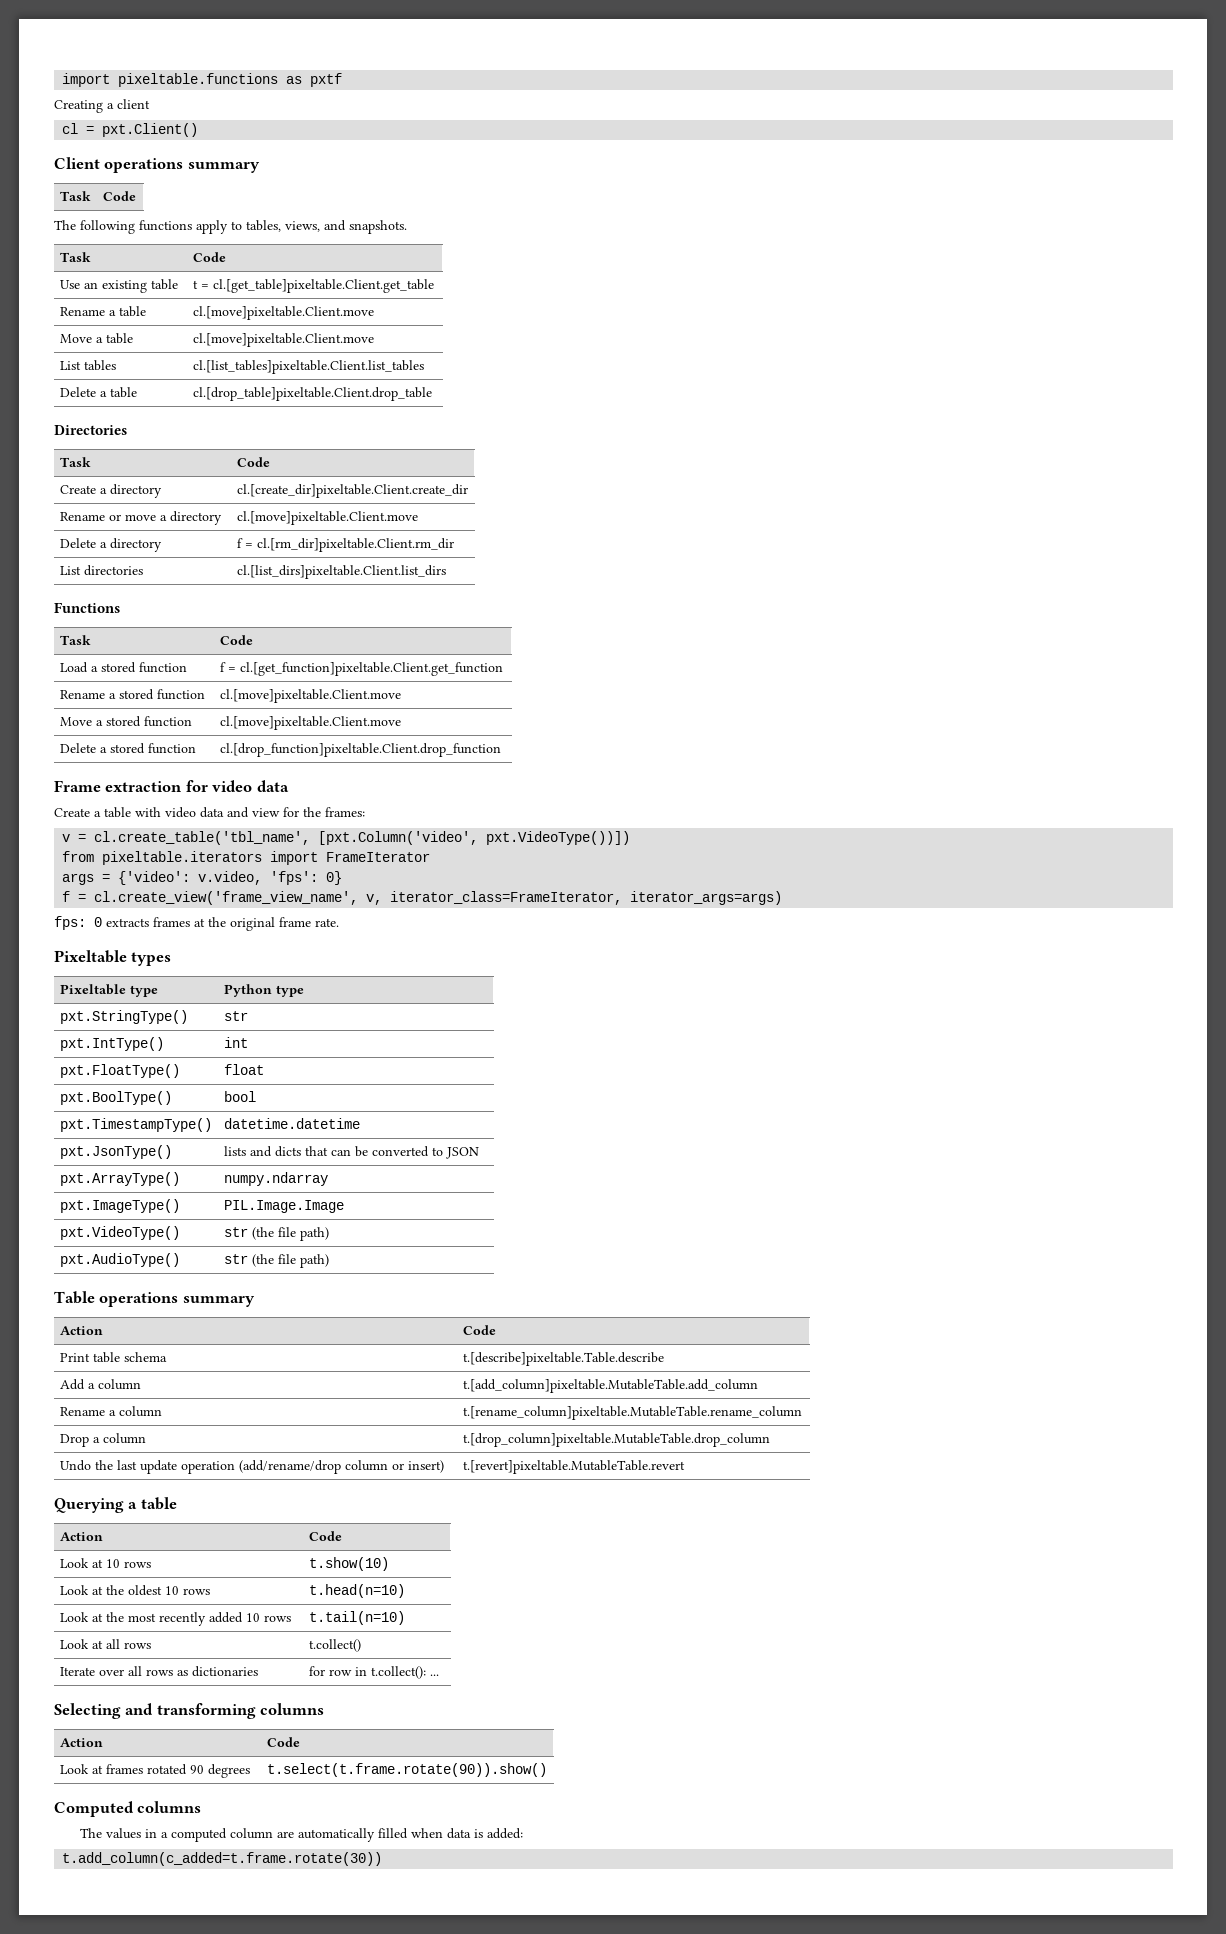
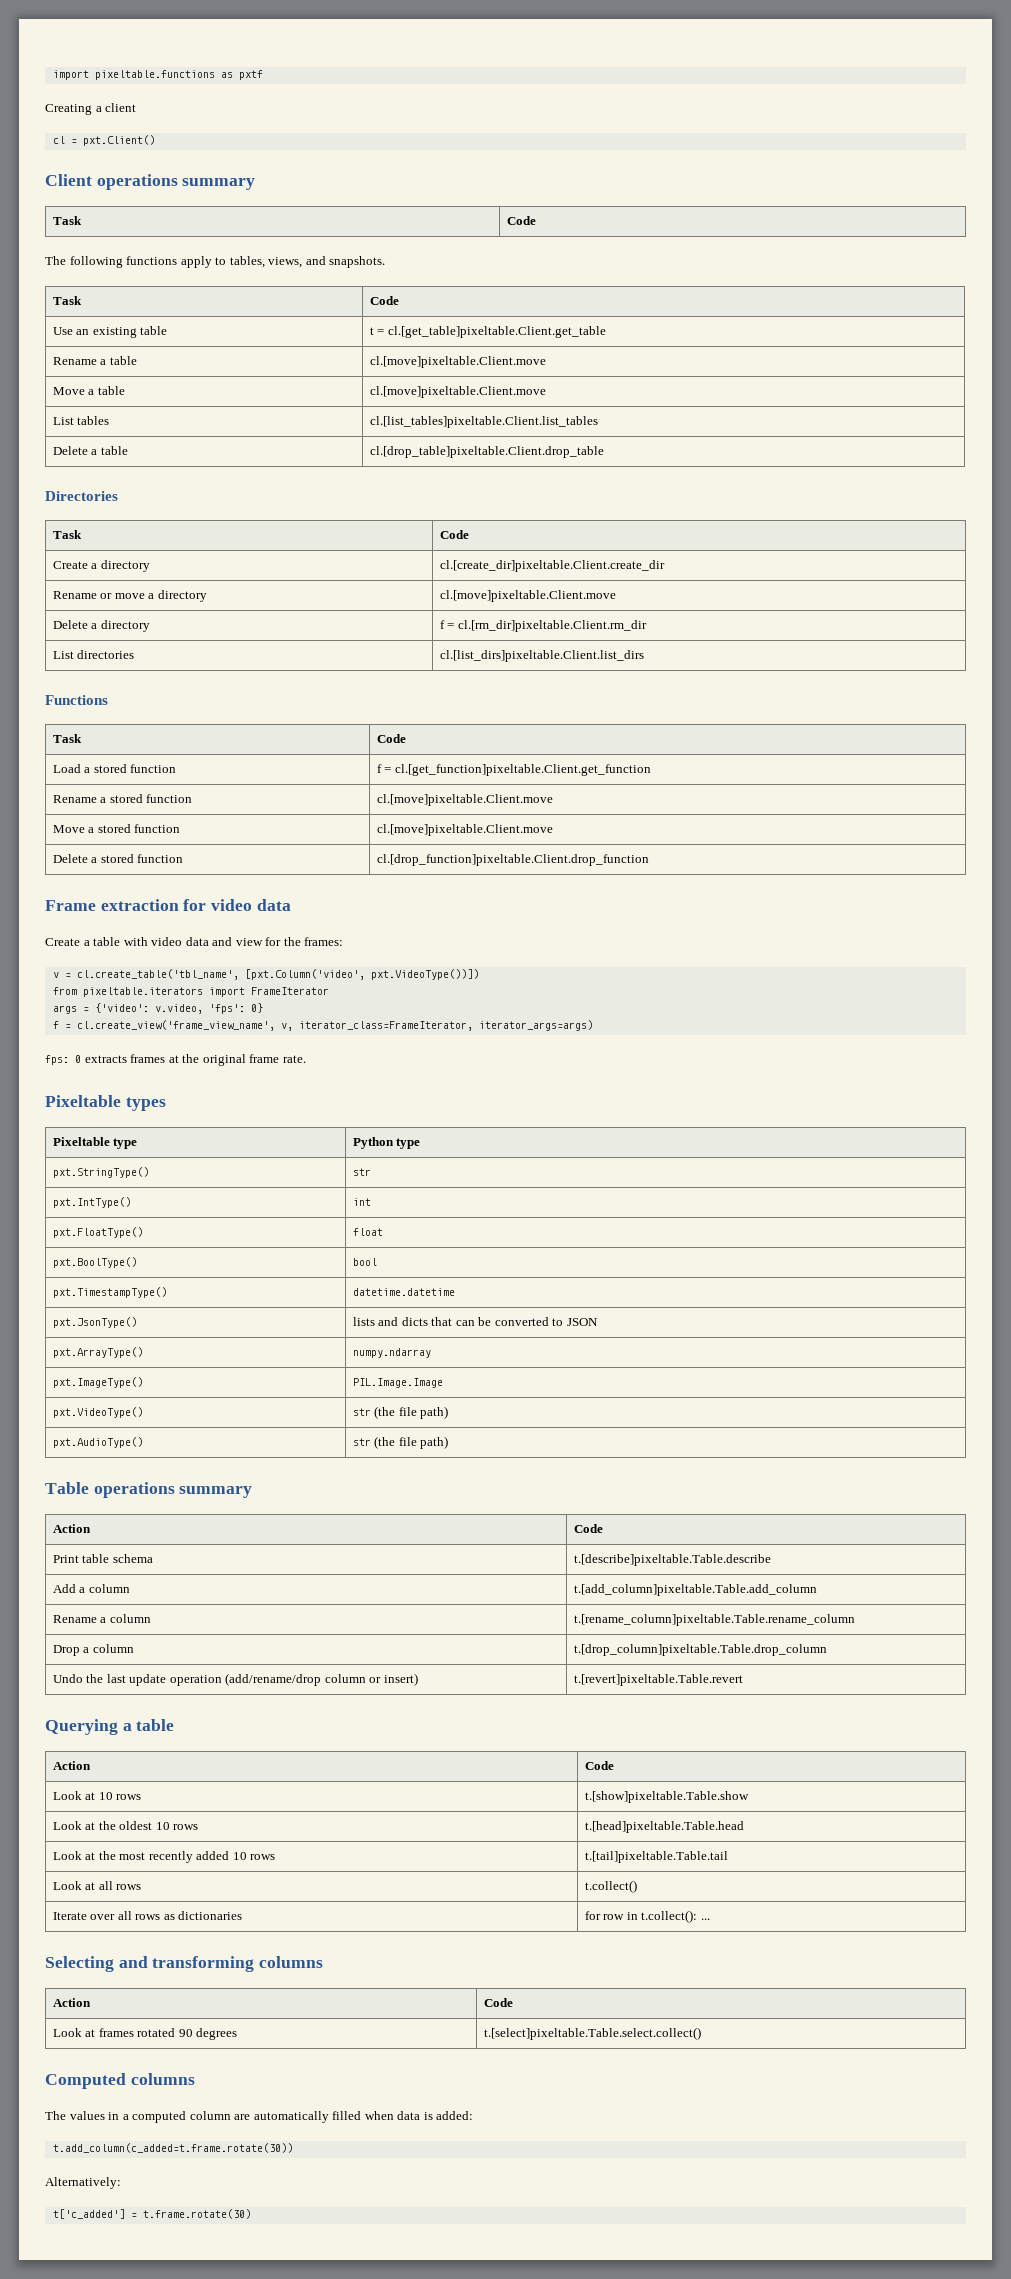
- Add a column | t.[add_column]pixeltable.MutableTable.add_column
+ Add a column | t.[add_column]pixeltable.Table.add_column
- Rename a column | t.[rename_column]pixeltable.MutableTable.rename_column
+ Rename a column | t.[rename_column]pixeltable.Table.rename_column
- Drop a column | t.[drop_column]pixeltable.MutableTable.drop_column
+ Drop a column | t.[drop_column]pixeltable.Table.drop_column
- Undo the last update operation (add/rename/drop column or insert) | t.[revert]pixeltable.MutableTable.revert
+ Undo the last update operation (add/rename/drop column or insert) | t.[revert]pixeltable.Table.revert
- Look at 10 rows | t.show(10)
+ Look at 10 rows | t.[show]pixeltable.Table.show
- Look at the oldest 10 rows | t.head(n=10)
+ Look at the oldest 10 rows | t.[head]pixeltable.Table.head
- Look at the most recently added 10 rows | t.tail(n=10)
+ Look at the most recently added 10 rows | t.[tail]pixeltable.Table.tail
- Look at frames rotated 90 degrees | t.select(t.frame.rotate(90)).show()
+ Look at frames rotated 90 degrees | t.[select]pixeltable.Table.select.collect()
+ Alternatively:
+ t['c_added'] = t.frame.rotate(30)

